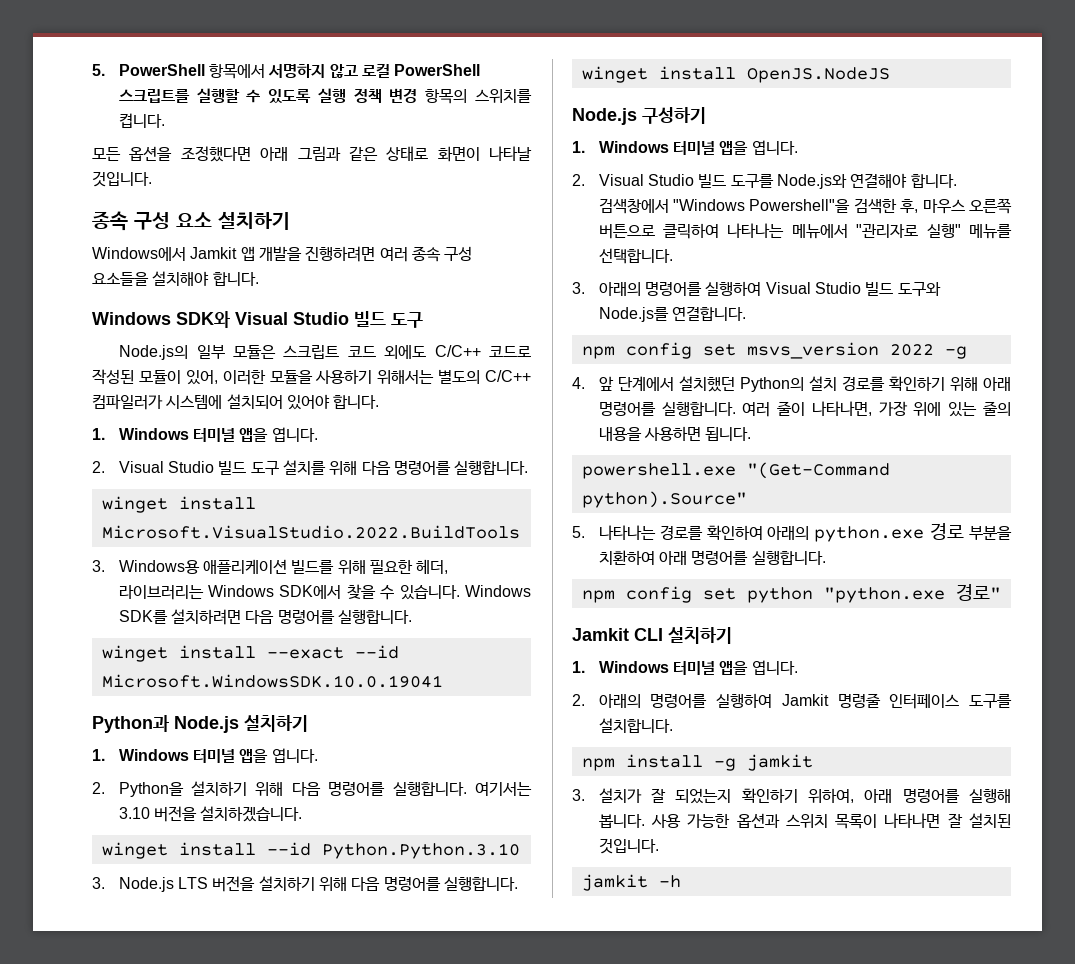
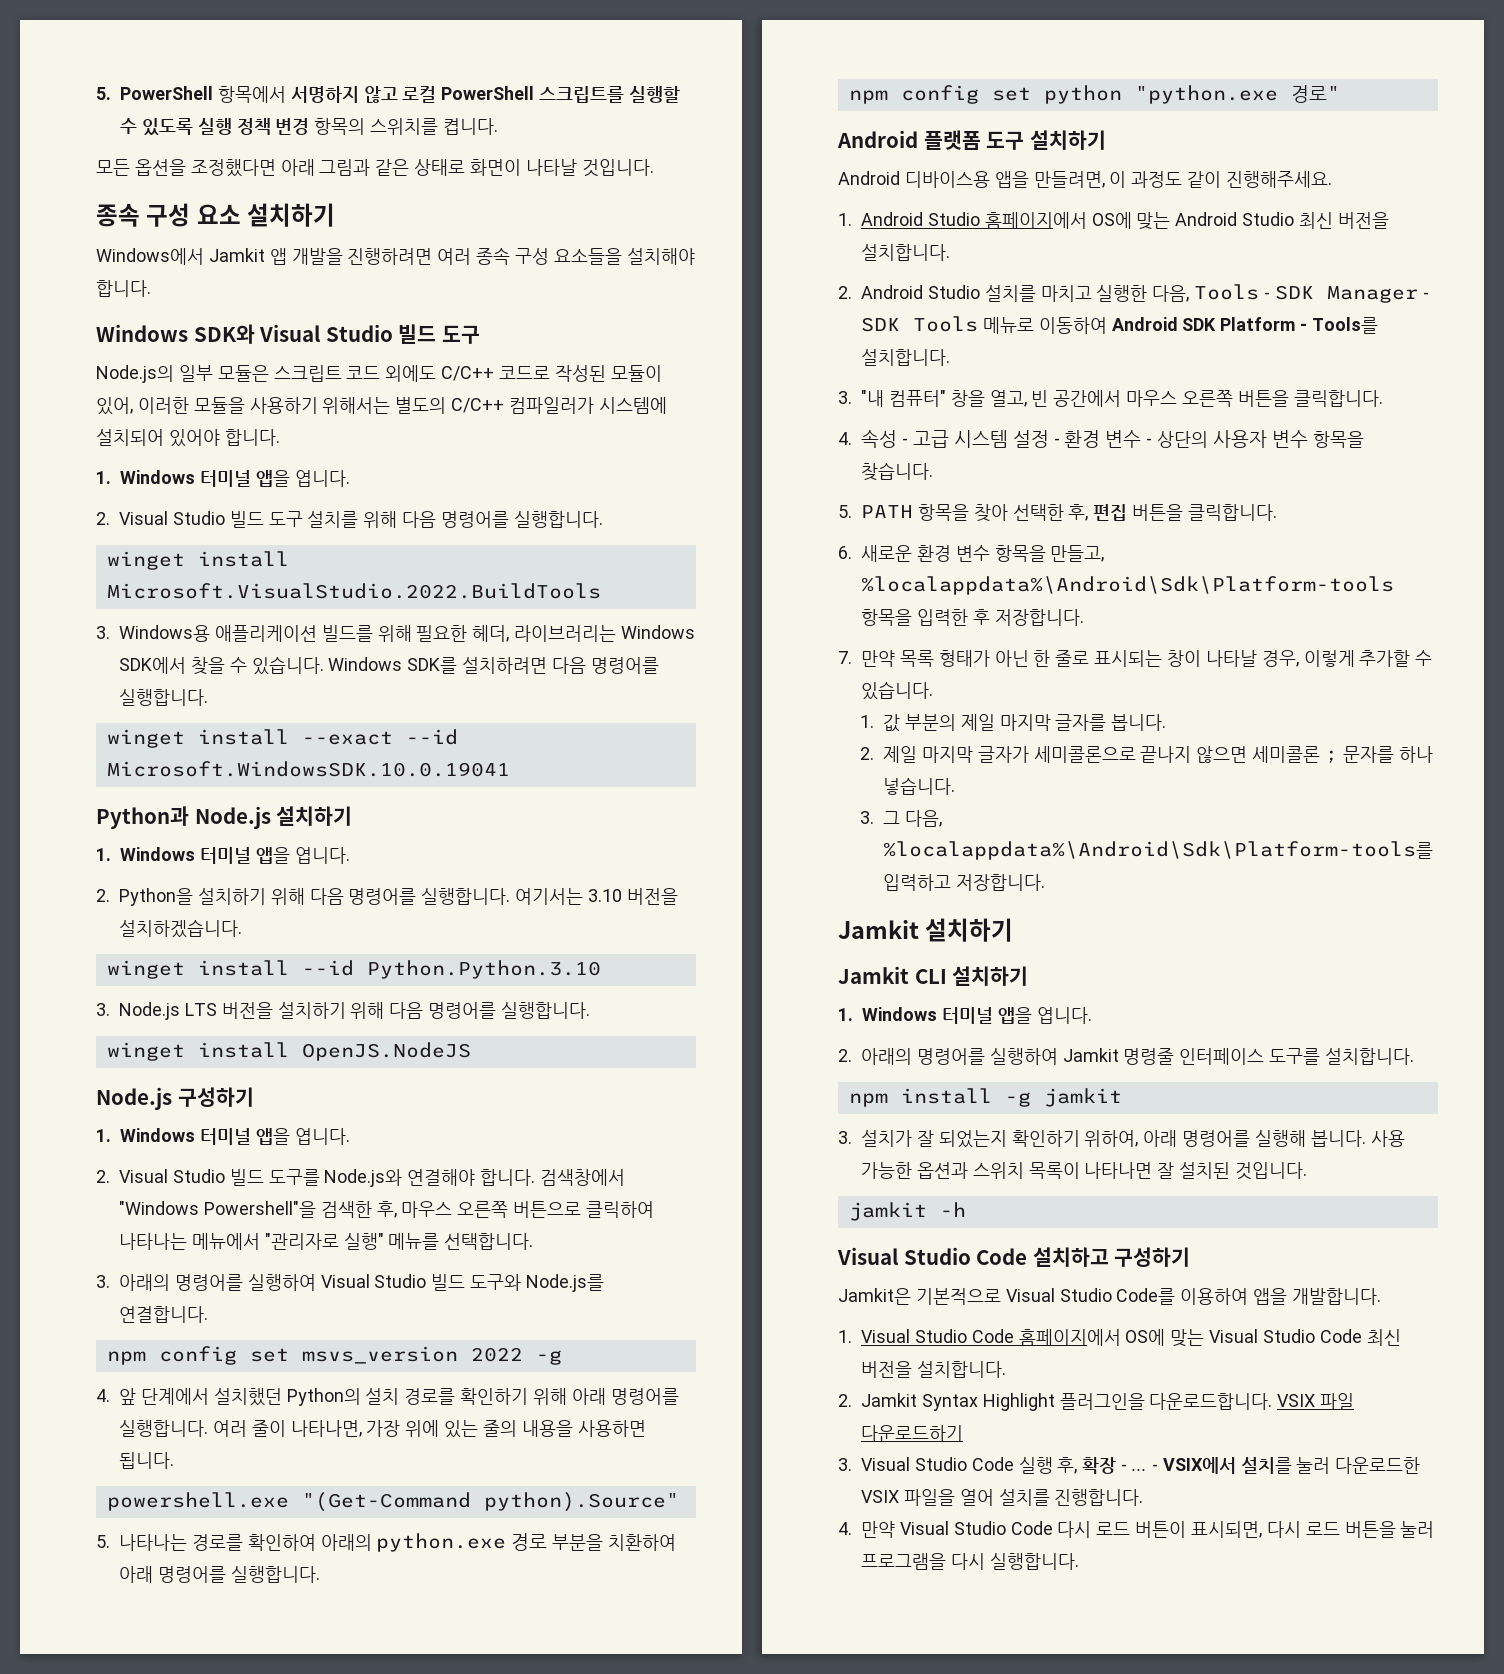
+ Android 플랫폼 도구 설치하기
+ Android 디바이스용 앱을 만들려면, 이 과정도 같이 진행해주세요.
+ 1. Android Studio 홈페이지에서 OS에 맞는 Android Studio 최신 버전을 설치합니다.
+ 2. Android Studio 설치를 마치고 실행한 다음, Tools - SDK Manager - SDK Tools 메뉴로 이동하여 Android SDK Platform - Tools를 설치합니다.
+ 3. "내 컴퓨터" 창을 열고, 빈 공간에서 마우스 오른쪽 버튼을 클릭합니다.
+ 4. 속성 - 고급 시스템 설정 - 환경 변수 - 상단의 사용자 변수 항목을 찾습니다.
+ 5. PATH 항목을 찾아 선택한 후, 편집 버튼을 클릭합니다.
+ 6. 새로운 환경 변수 항목을 만들고, %localappdata%\Android\Sdk\Platform-tools 항목을 입력한 후 저장합니다.
+ 7. 만약 목록 형태가 아닌 한 줄로 표시되는 창이 나타날 경우, 이렇게 추가할 수 있습니다.
+ 1. 값 부분의 제일 마지막 글자를 봅니다.
+ 2. 제일 마지막 글자가 세미콜론으로 끝나지 않으면 세미콜론 ; 문자를 하나 넣습니다.
+ 3. 그 다음, %localappdata%\Android\Sdk\Platform-tools를 입력하고 저장합니다.
+ Jamkit 설치하기
+ Visual Studio Code 설치하고 구성하기
+ Jamkit은 기본적으로 Visual Studio Code를 이용하여 앱을 개발합니다.
+ 1. Visual Studio Code 홈페이지에서 OS에 맞는 Visual Studio Code 최신 버전을 설치합니다.
+ 2. Jamkit Syntax Highlight 플러그인을 다운로드합니다. VSIX 파일 다운로드하기
+ 3. Visual Studio Code 실행 후, 확장 - ... - VSIX에서 설치를 눌러 다운로드한 VSIX 파일을 열어 설치를 진행합니다.
+ 4. 만약 Visual Studio Code 다시 로드 버튼이 표시되면, 다시 로드 버튼을 눌러 프로그램을 다시 실행합니다.

